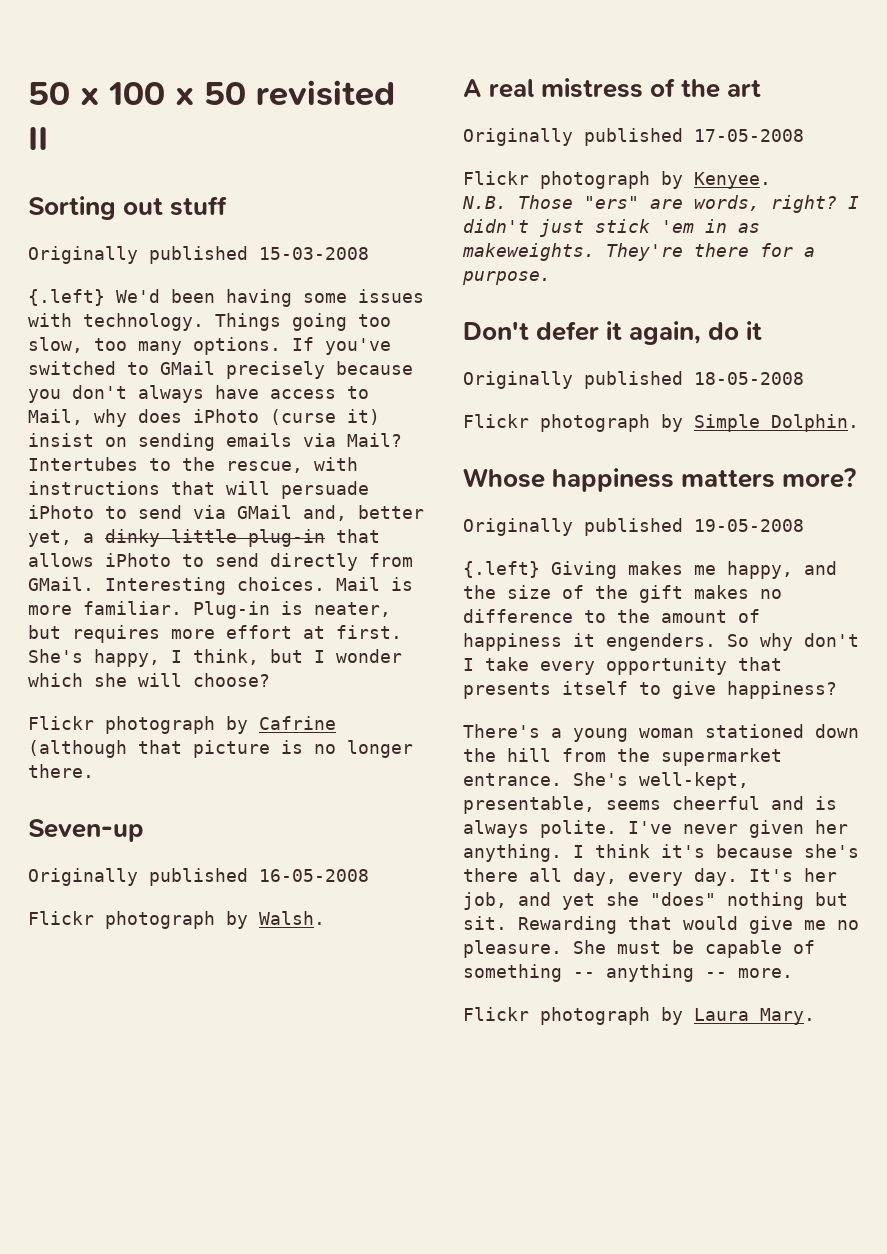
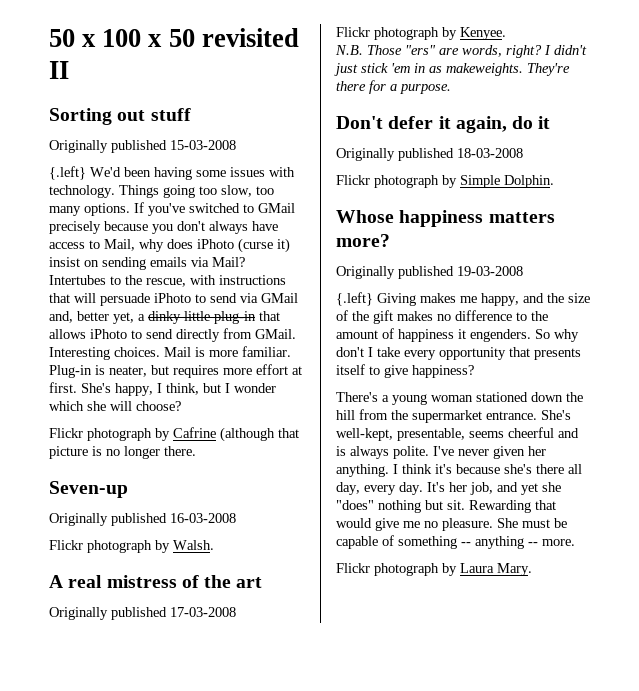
- Originally published 16-05-2008
+ Originally published 16-03-2008
- Originally published 17-05-2008
+ Originally published 17-03-2008
- Originally published 18-05-2008
+ Originally published 18-03-2008
- Originally published 19-05-2008
+ Originally published 19-03-2008

